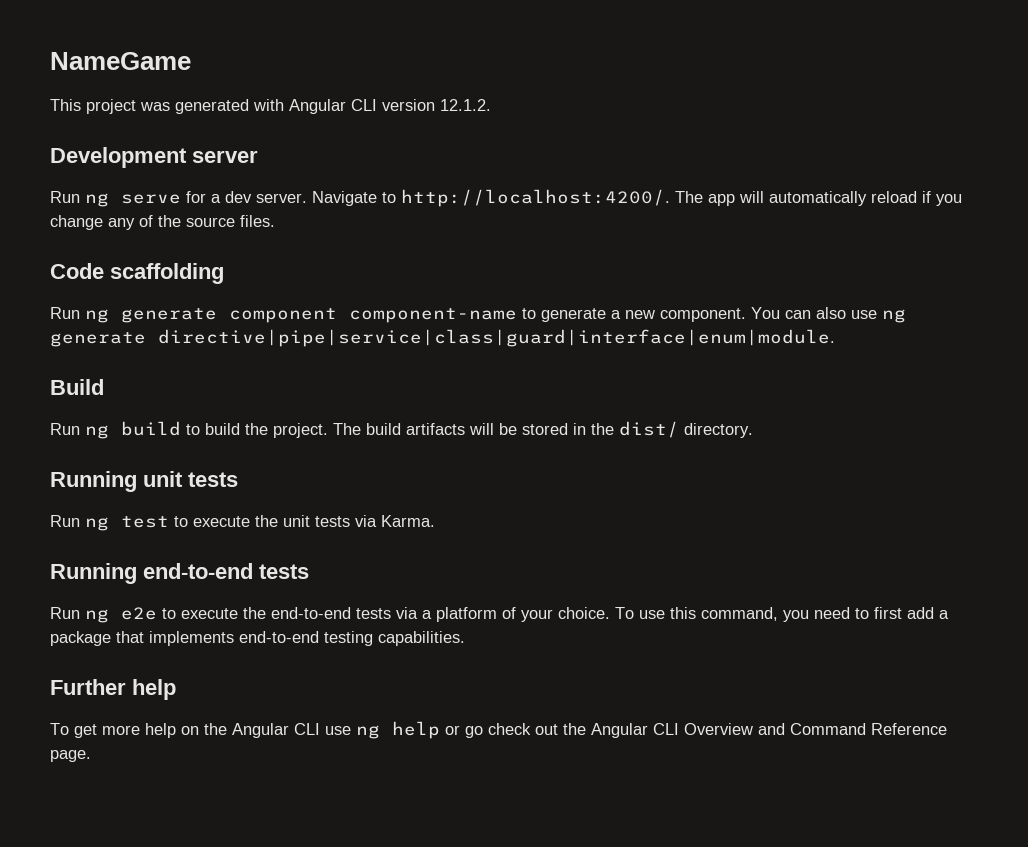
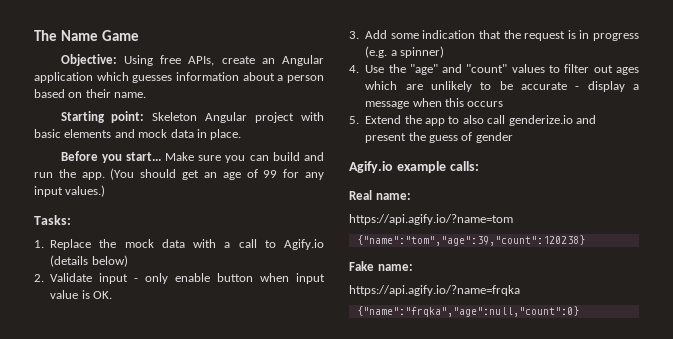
- NameGame
- This project was generated with Angular CLI version 12.1.2.
- Development server
- Run ng serve for a dev server. Navigate to http://localhost:4200/. The app will automatically reload if you change any of the source files.
- Code scaffolding
- Run ng generate component component-name to generate a new component. You can also use ng generate directive|pipe|service|class|guard|interface|enum|module.
- Build
- Run ng build to build the project. The build artifacts will be stored in the dist/ directory.
- Running unit tests
- Run ng test to execute the unit tests via Karma.
- Running end-to-end tests
- Run ng e2e to execute the end-to-end tests via a platform of your choice. To use this command, you need to first add a package that implements end-to-end testing capabilities.
- Further help
- To get more help on the Angular CLI use ng help or go check out the Angular CLI Overview and Command Reference page.
+ The Name Game
+ Objective: Using free APIs, create an Angular application which guesses information about a person based on their name.
+ Starting point: Skeleton Angular project with basic elements and mock data in place.
+ Before you start... Make sure you can build and run the app. (You should get an age of 99 for any input values.)
+ Tasks:
+ 1. Replace the mock data with a call to Agify.io (details below)
+ 2. Validate input - only enable button when input value is OK.
+ 3. Add some indication that the request is in progress (e.g. a spinner)
+ 4. Use the "age" and "count" values to filter out ages which are unlikely to be accurate - display a message when this occurs
+ 5. Extend the app to also call genderize.io and present the guess of gender
+ Agify.io example calls:
+ Real name:
+ https://api.agify.io/?name=tom
+ {"name":"tom","age":39,"count":120238}
+ Fake name:
+ https://api.agify.io/?name=frqka
+ {"name":"frqka","age":null,"count":0}

